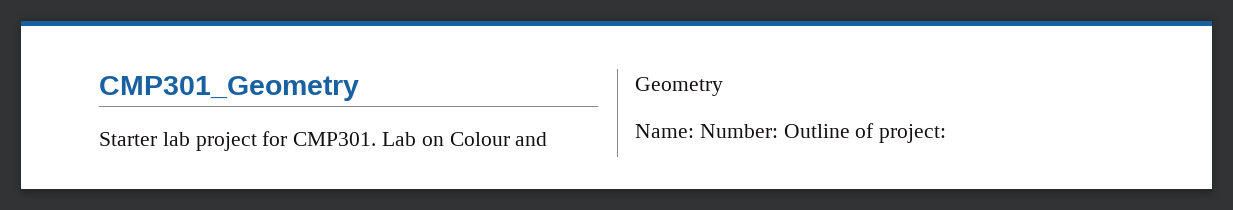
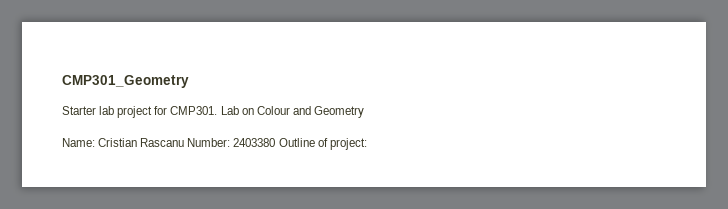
- Name: Number: Outline of project:
+ Name: Cristian Rascanu Number: 2403380 Outline of project:

